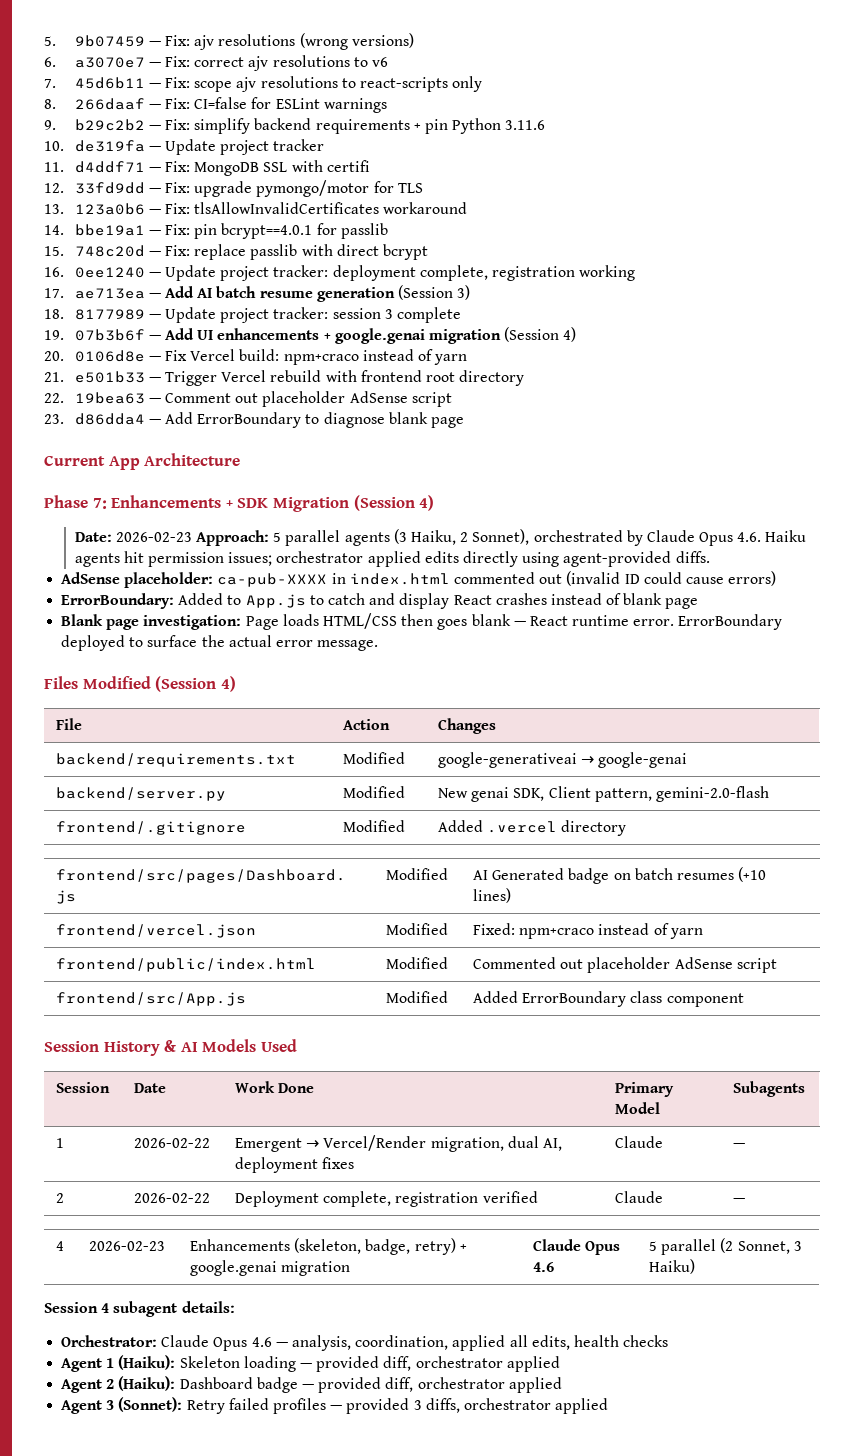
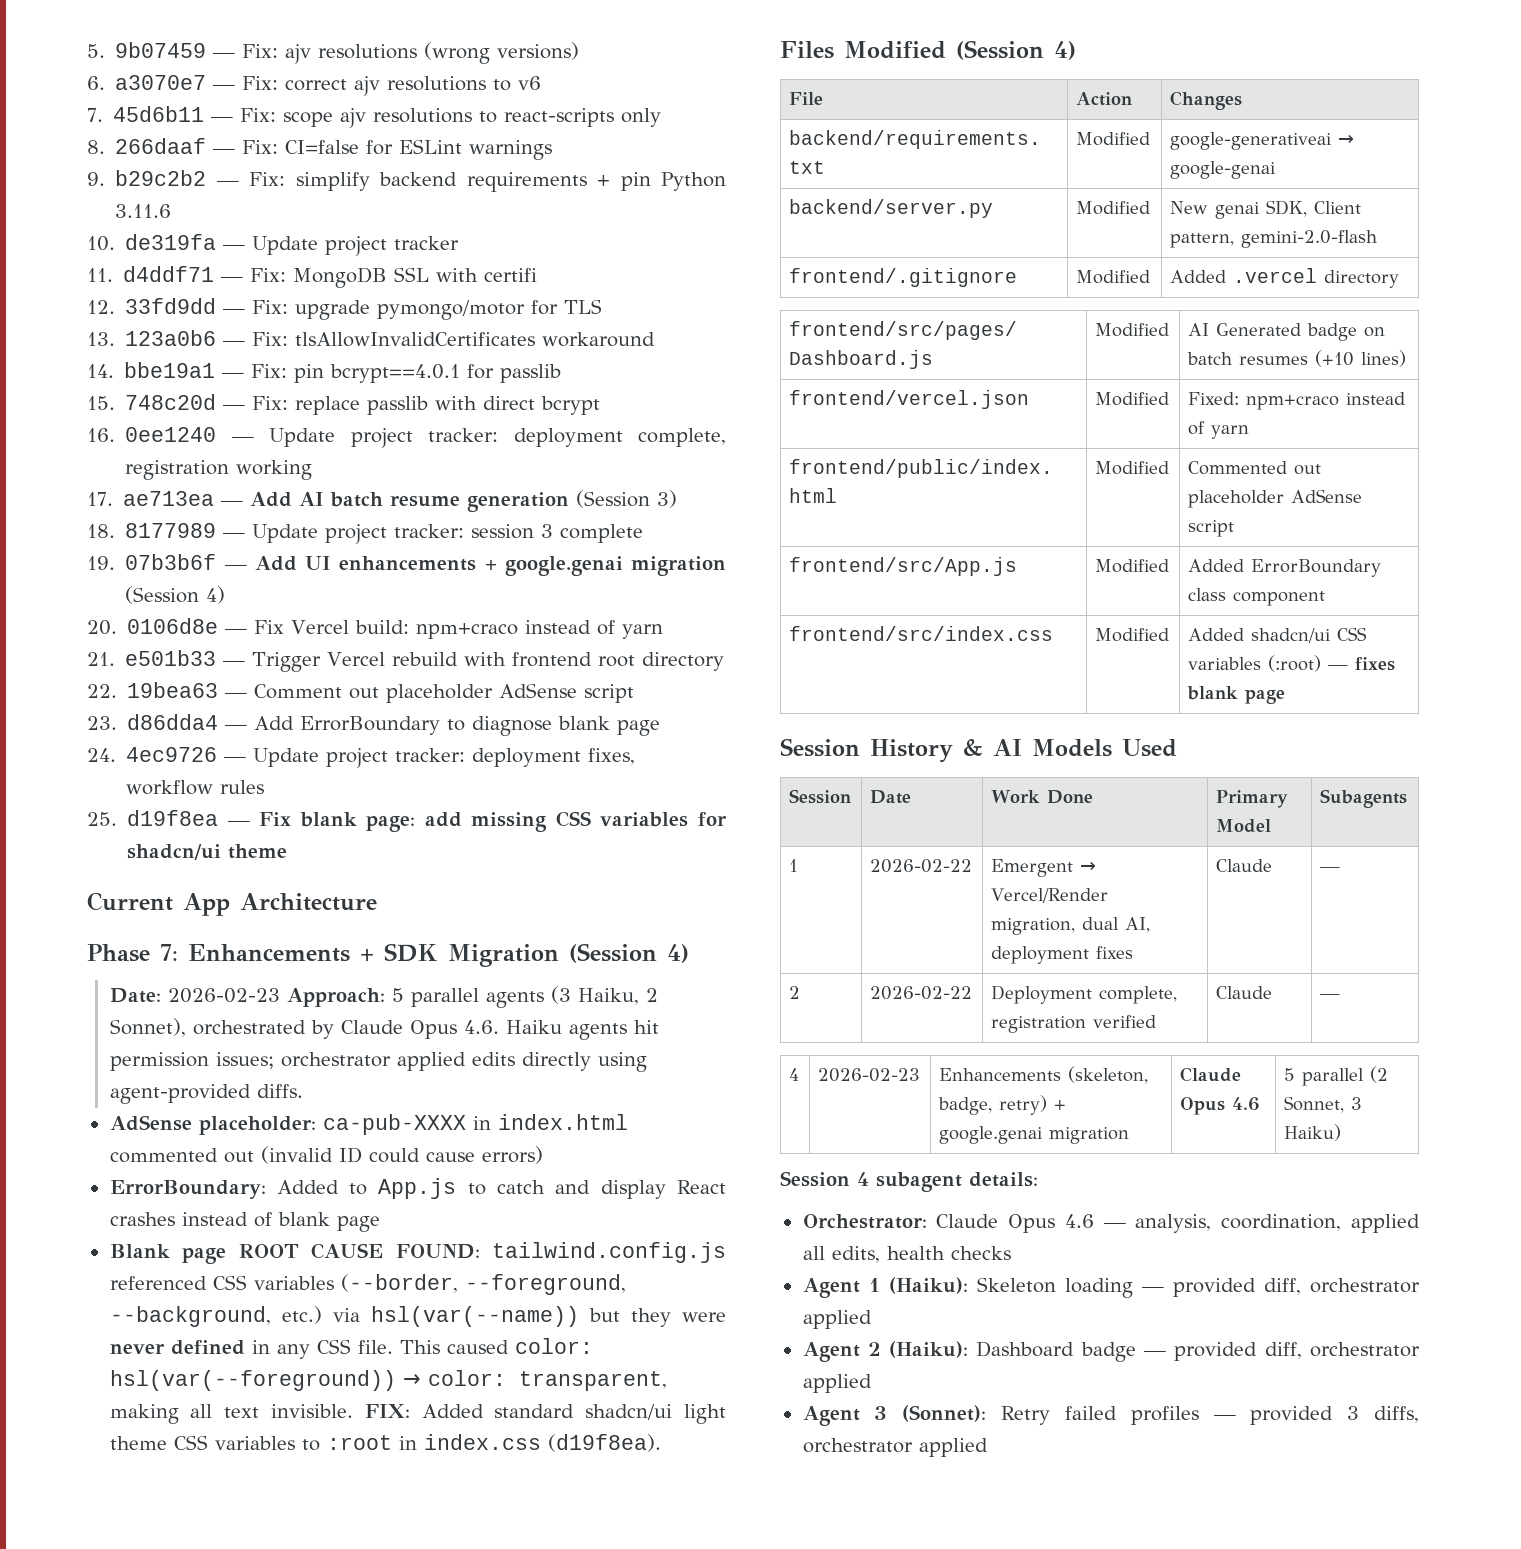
+ 24. 4ec9726 — Update project tracker: deployment fixes, workflow rules
+ 25. d19f8ea — Fix blank page: add missing CSS variables for shadcn/ui theme
- Blank page investigation: Page loads HTML/CSS then goes blank — React runtime error. ErrorBoundary deployed to surface the actual error message.
+ Blank page ROOT CAUSE FOUND: tailwind.config.js referenced CSS variables (--border, --foreground, --background, etc.) via hsl(var(--name)) but they were never defined in any CSS file. This caused color: hsl(var(--foreground)) → color: transparent, making all text invisible. FIX: Added standard shadcn/ui light theme CSS variables to :root in index.css (d19f8ea).
+ frontend/src/index.css | Modified | Added shadcn/ui CSS variables (:root) — fixes blank page

